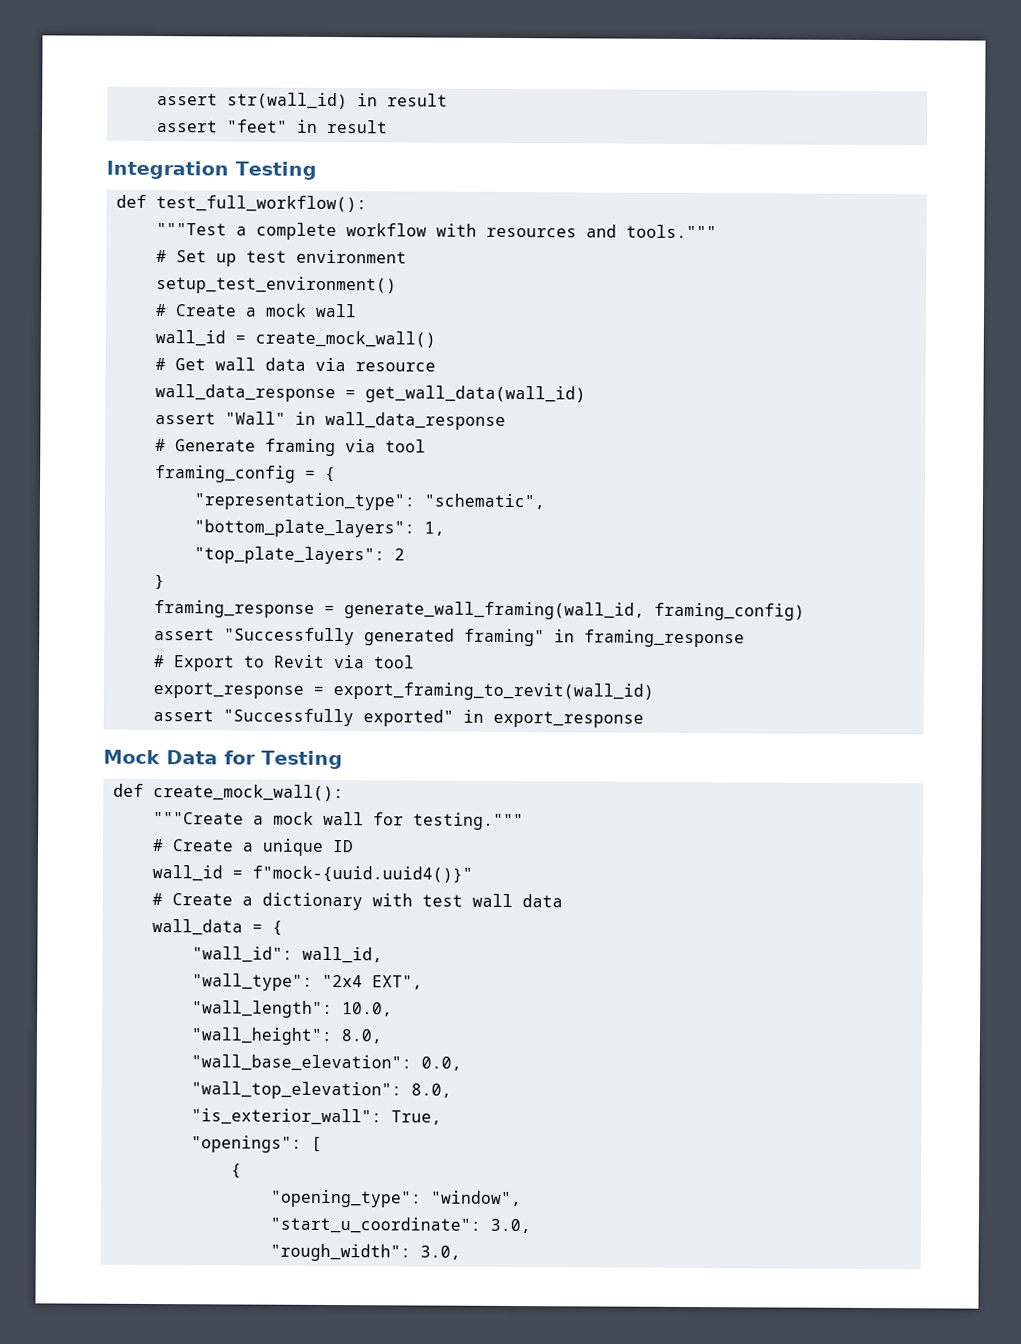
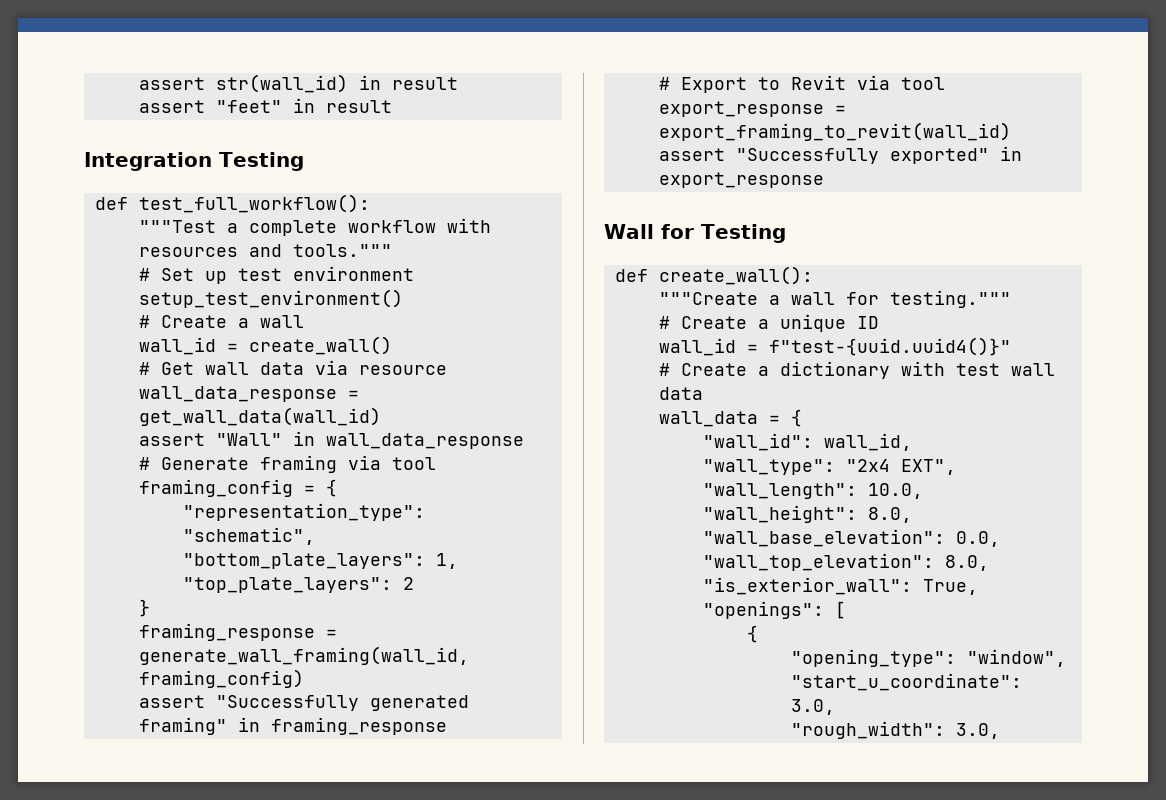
- # Create a mock wall
+ # Create a wall
- wall_id = create_mock_wall()
+ wall_id = create_wall()
- Mock Data for Testing
+ Wall for Testing
- def create_mock_wall():
+ def create_wall():
- """Create a mock wall for testing."""
+ """Create a wall for testing."""
- wall_id = f"mock-{uuid.uuid4()}"
+ wall_id = f"test-{uuid.uuid4()}"

